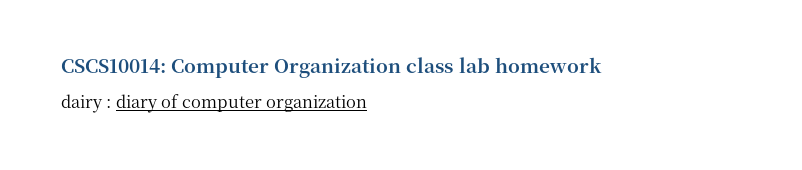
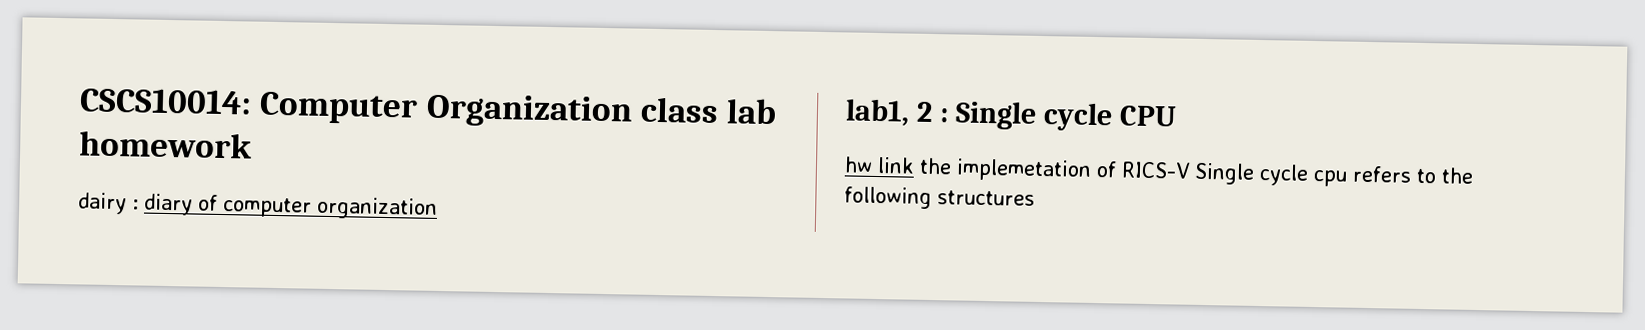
+ lab1, 2 : Single cycle CPU
+ hw link the implemetation of RICS-V Single cycle cpu refers to the following structures

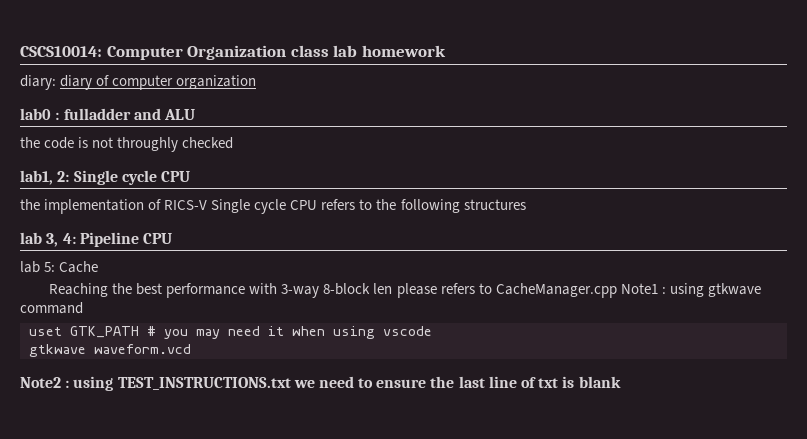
- dairy : diary of computer organization
+ diary: diary of computer organization
+ lab0 : fulladder and ALU
+ the code is not throughly checked
- lab1, 2 : Single cycle CPU
+ lab1, 2: Single cycle CPU
- hw link the implemetation of RICS-V Single cycle cpu refers to the following structures
+ the implementation of RICS-V Single cycle CPU refers to the following structures
+ lab 3, 4: Pipeline CPU
+ lab 5: Cache
+ Reaching the best performance with 3-way 8-block len please refers to CacheManager.cpp Note1 : using gtkwave command
+ uset GTK_PATH # you may need it when using vscode
+ gtkwave waveform.vcd
+ Note2 : using TEST_INSTRUCTIONS.txt we need to ensure the last line of txt is blank

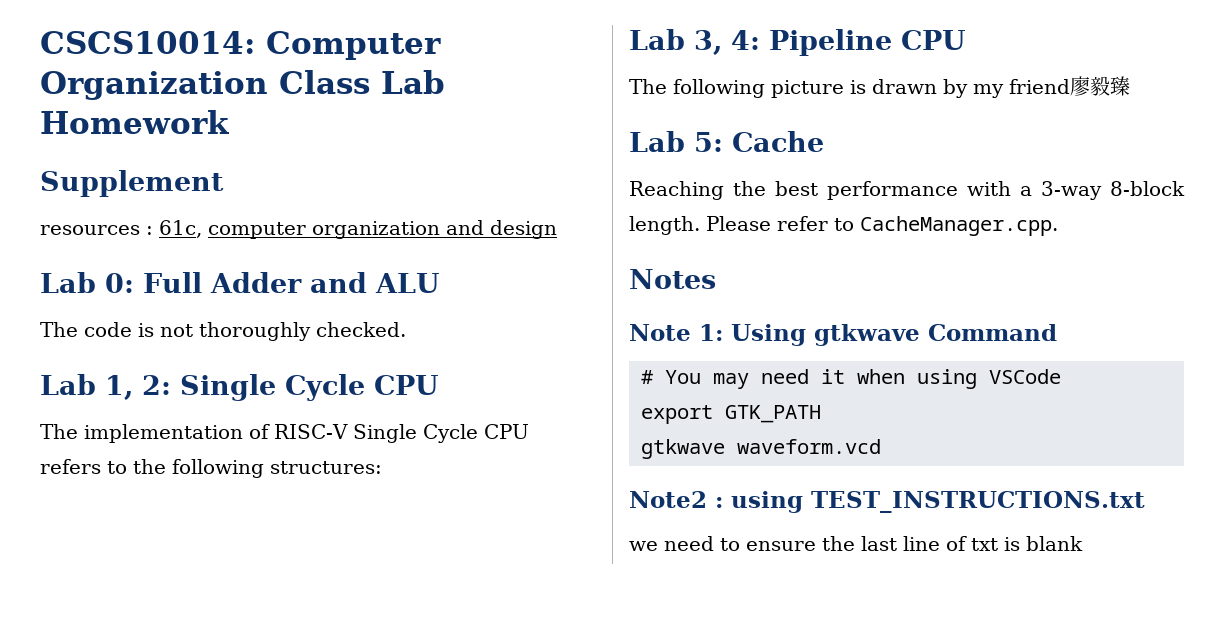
- CSCS10014: Computer Organization class lab homework
- diary: diary of computer organization
- lab0 : fulladder and ALU
+ CSCS10014: Computer Organization Class Lab Homework
+ Supplement
+ resources : 61c, computer organization and design
+ Lab 0: Full Adder and ALU
- the code is not throughly checked
- lab1, 2: Single cycle CPU
- the implementation of RICS-V Single cycle CPU refers to the following structures
- lab 3, 4: Pipeline CPU
+ The code is not thoroughly checked.
+ Lab 1, 2: Single Cycle CPU
+ The implementation of RISC-V Single Cycle CPU refers to the following structures:
+ Lab 3, 4: Pipeline CPU
- lab 5: Cache
+ The following picture is drawn by my friend廖毅臻
+ Lab 5: Cache
- Reaching the best performance with 3-way 8-block len please refers to CacheManager.cpp Note1 : using gtkwave command
- uset GTK_PATH # you may need it when using vscode
+ Reaching the best performance with a 3-way 8-block length. Please refer to CacheManager.cpp.
+ Notes
+ Note 1: Using gtkwave Command
+ # You may need it when using VSCode
+ export GTK_PATH
- Note2 : using TEST_INSTRUCTIONS.txt we need to ensure the last line of txt is blank
+ Note2 : using TEST_INSTRUCTIONS.txt
+ we need to ensure the last line of txt is blank

